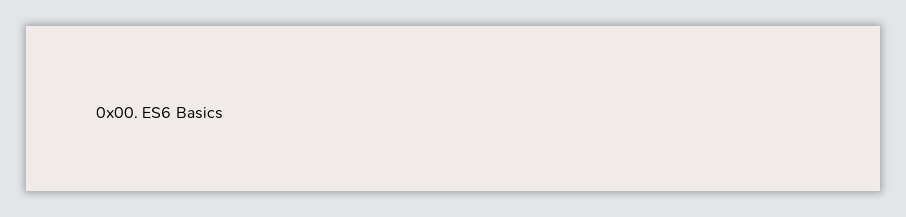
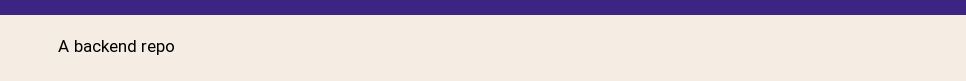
- 0x00. ES6 Basics
+ A backend repo

